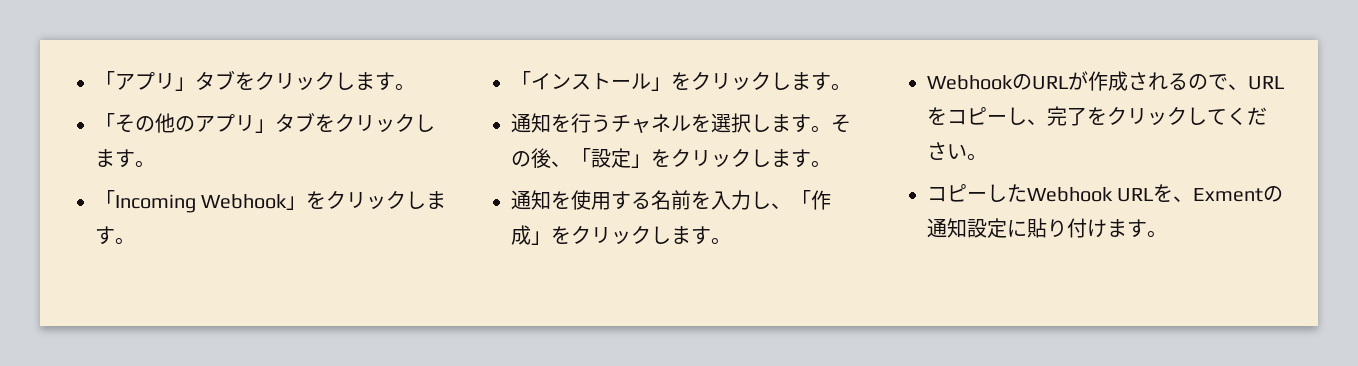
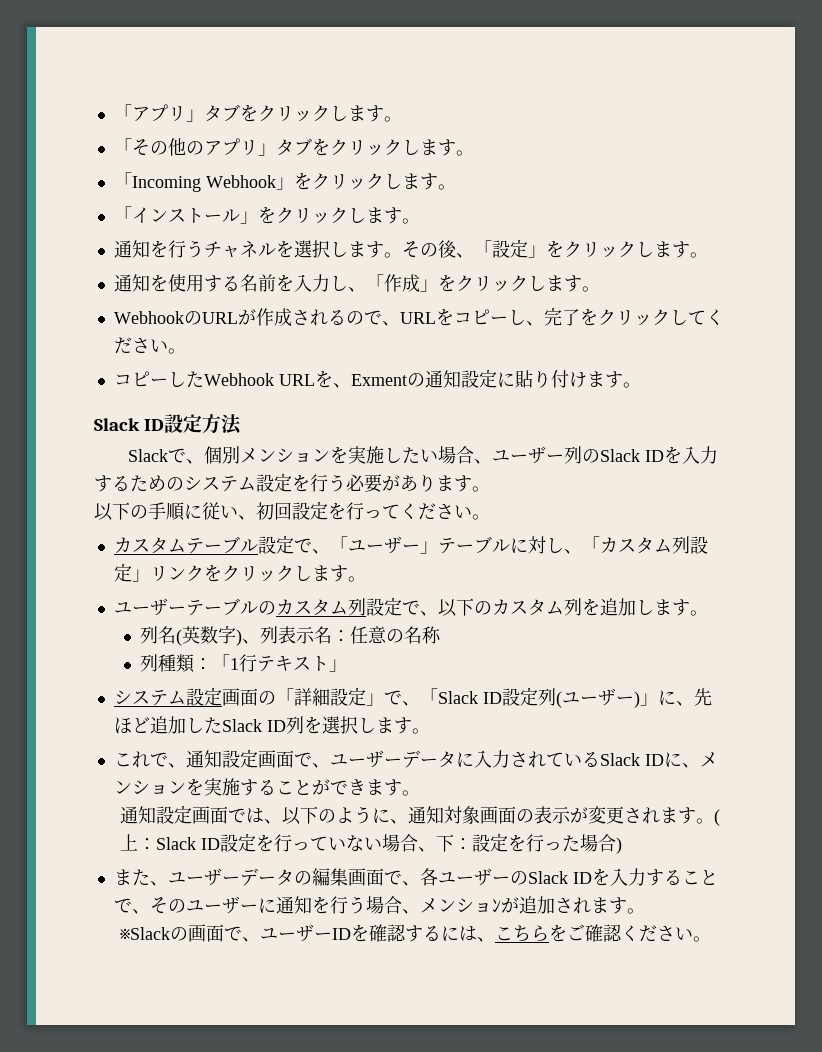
+ Slack ID設定方法
+ Slackで、個別メンションを実施したい場合、ユーザー列のSlack IDを入力するためのシステム設定を行う必要があります。
+ 以下の手順に従い、初回設定を行ってください。
+ カスタムテーブル設定で、「ユーザー」テーブルに対し、「カスタム列設定」リンクをクリックします。
+ ユーザーテーブルのカスタム列設定で、以下のカスタム列を追加します。
+ 列名(英数字)、列表示名：任意の名称
+ 列種類：「1行テキスト」
+ システム設定画面の「詳細設定」で、「Slack ID設定列(ユーザー)」に、先ほど追加したSlack ID列を選択します。
+ これで、通知設定画面で、ユーザーデータに入力されているSlack IDに、メンションを実施することができます。
+ 通知設定画面では、以下のように、通知対象画面の表示が変更されます。(上：Slack ID設定を行っていない場合、下：設定を行った場合)
+ また、ユーザーデータの編集画面で、各ユーザーのSlack IDを入力することで、そのユーザーに通知を行う場合、メンショﾝが追加されます。
+ ※Slackの画面で、ユーザーIDを確認するには、こちらをご確認ください。

